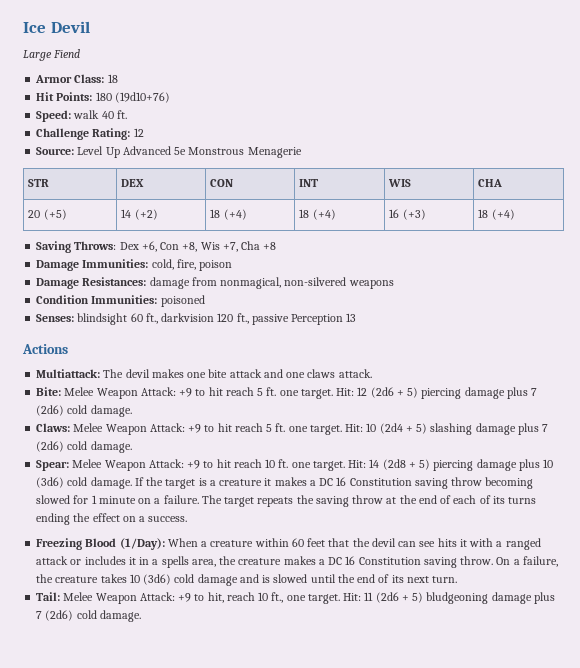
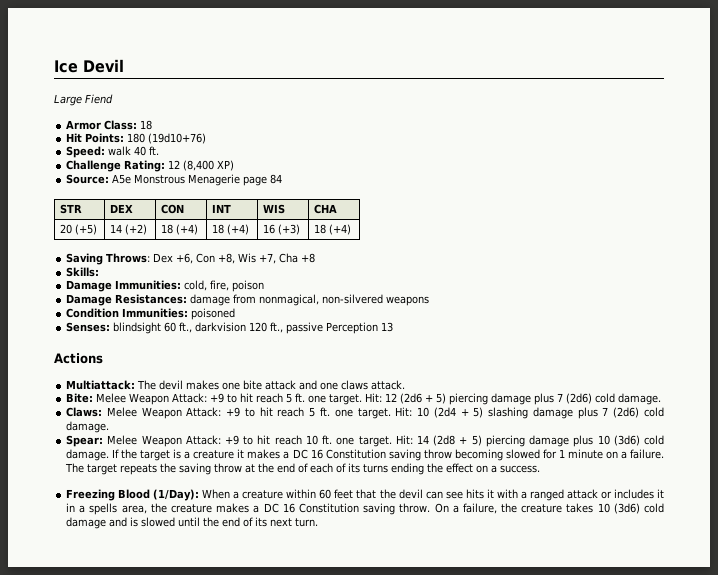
- Challenge Rating: 12
+ Challenge Rating: 12 (8,400 XP)
- Source: Level Up Advanced 5e Monstrous Menagerie
+ Source: A5e Monstrous Menagerie page 84
+ Skills:
- Tail: Melee Weapon Attack: +9 to hit, reach 10 ft., one target. Hit: 11 (2d6 + 5) bludgeoning damage plus 7 (2d6) cold damage.

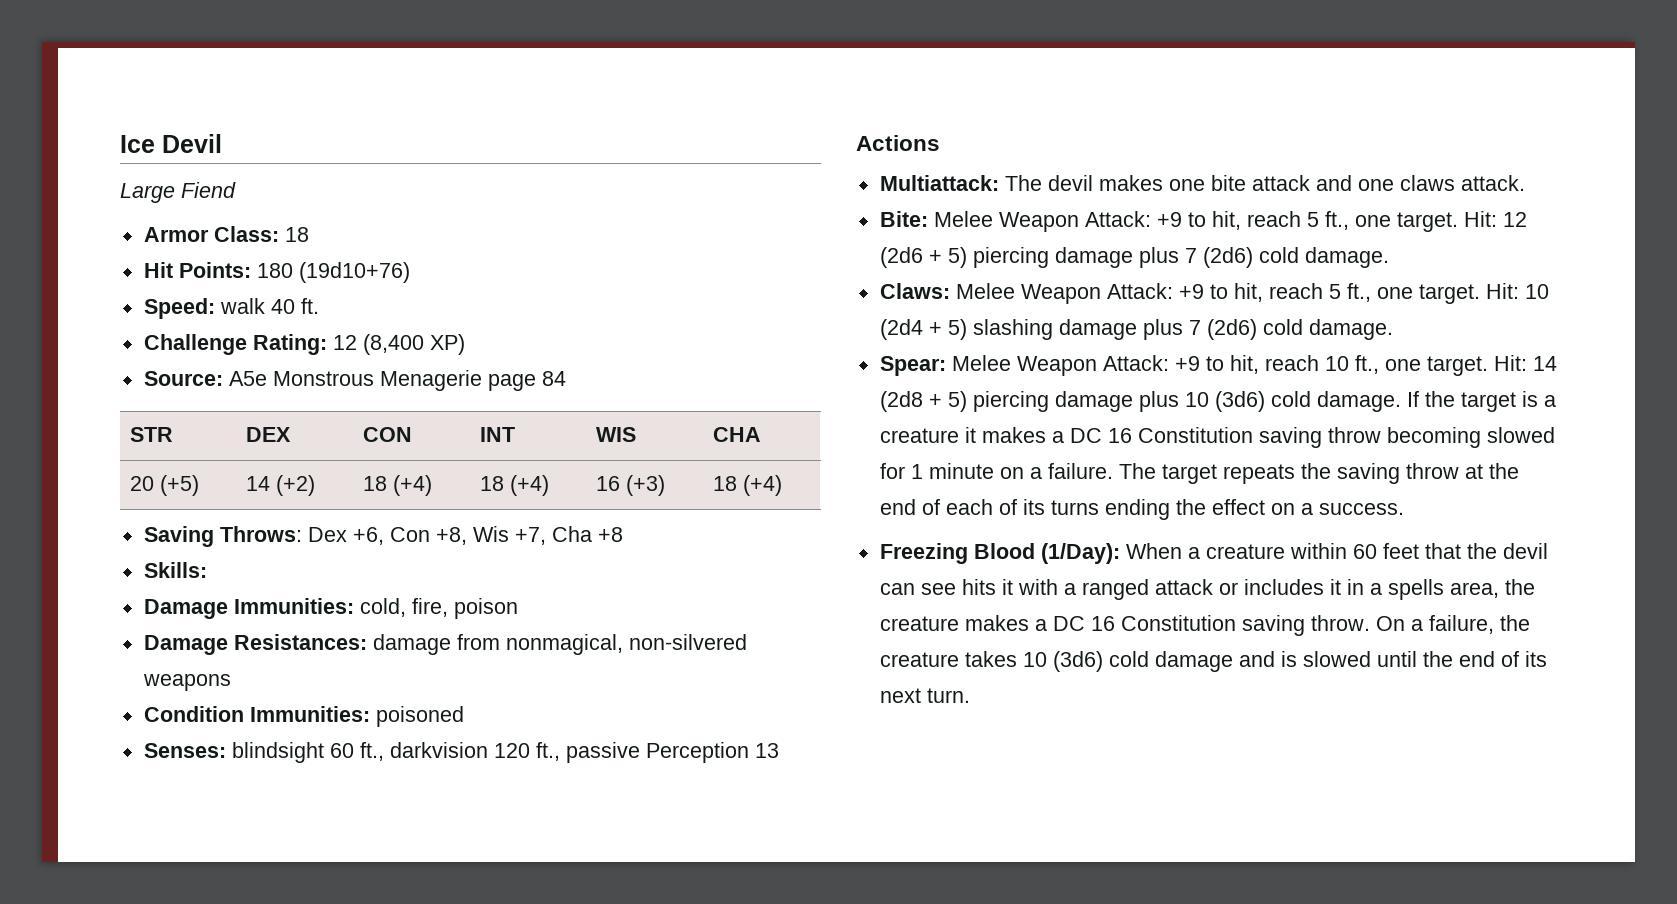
- Bite: Melee Weapon Attack: +9 to hit reach 5 ft. one target.
+ Bite: Melee Weapon Attack: +9 to hit, reach 5 ft., one target.
- Claws: Melee Weapon Attack: +9 to hit reach 5 ft. one target.
+ Claws: Melee Weapon Attack: +9 to hit, reach 5 ft., one target.
- Spear: Melee Weapon Attack: +9 to hit reach 10 ft. one target.
+ Spear: Melee Weapon Attack: +9 to hit, reach 10 ft., one target.

